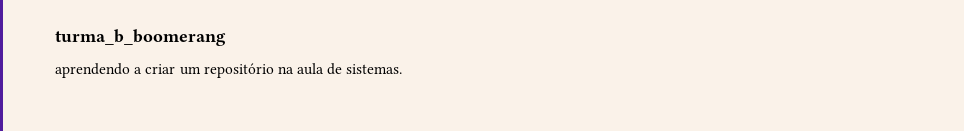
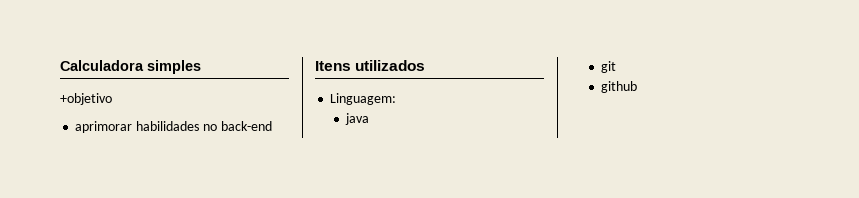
- turma_b_boomerang
- aprendendo a criar um repositório na aula de sistemas.
+ Calculadora simples
+ +objetivo
+ aprimorar habilidades no back-end
+ Itens utilizados
+ Linguagem:
+ java
+ git
+ github

